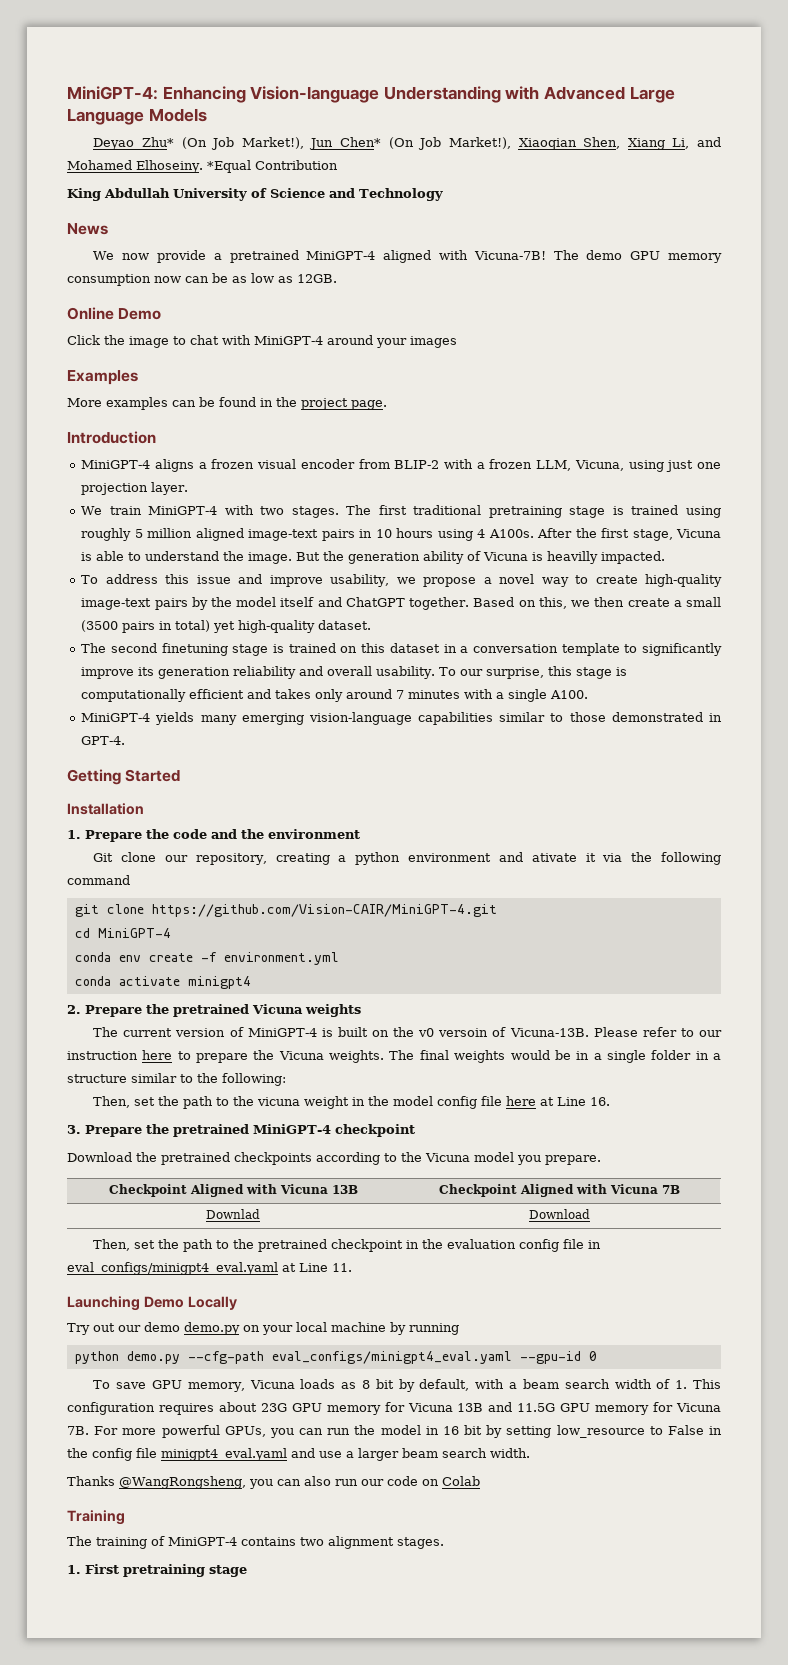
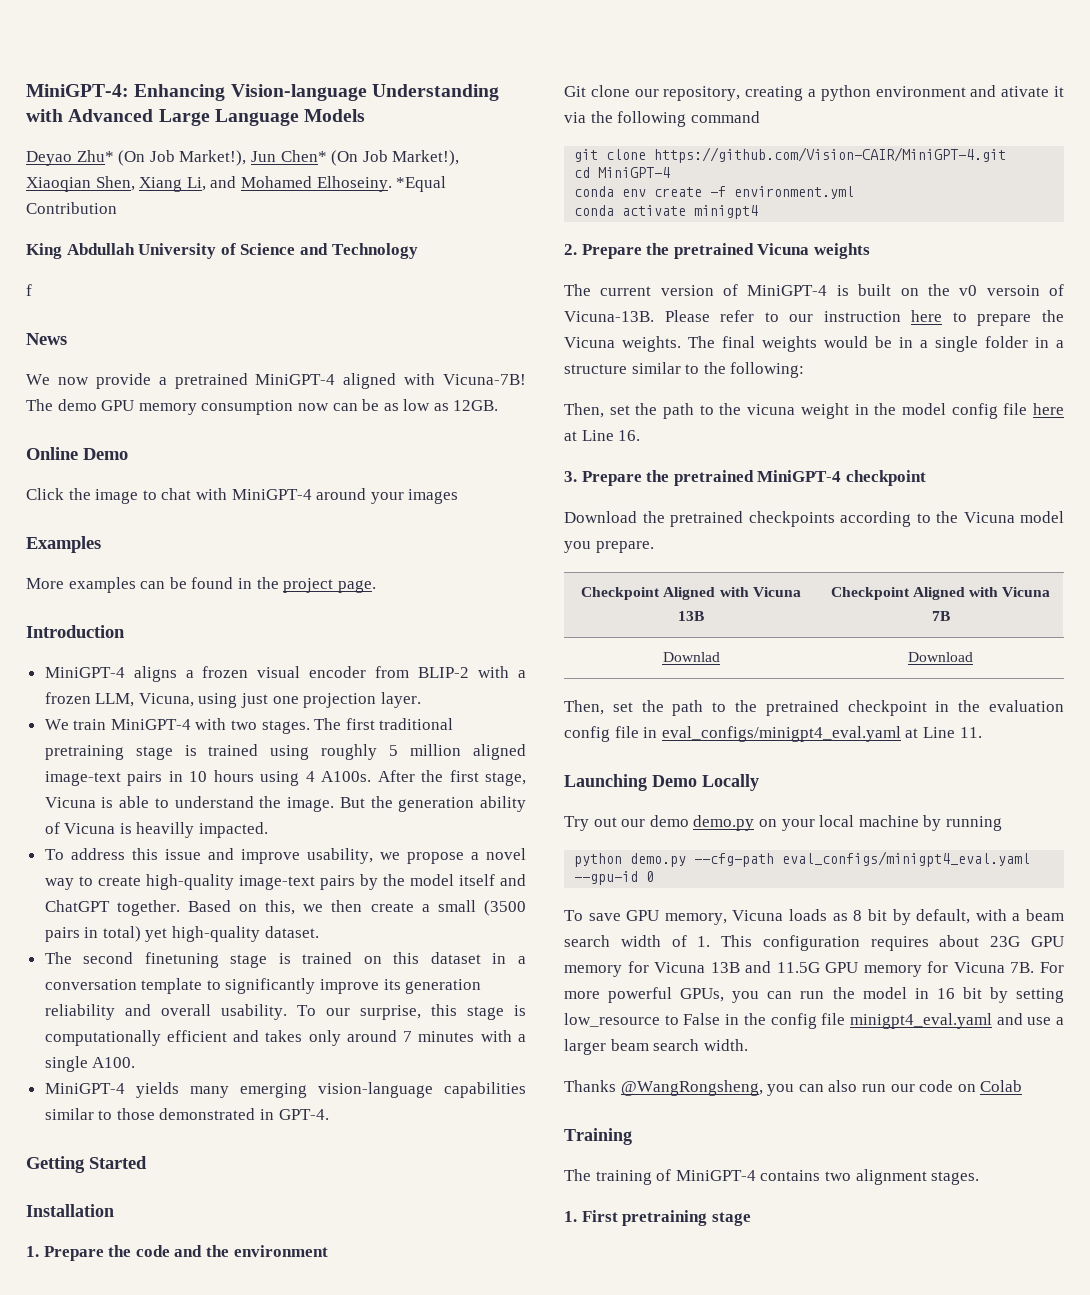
+ f

